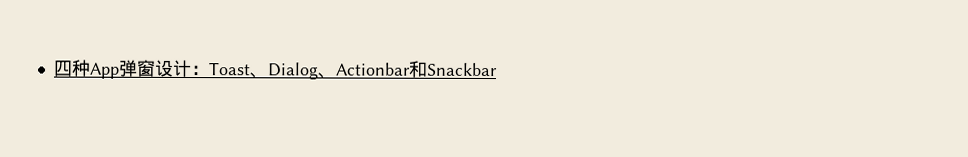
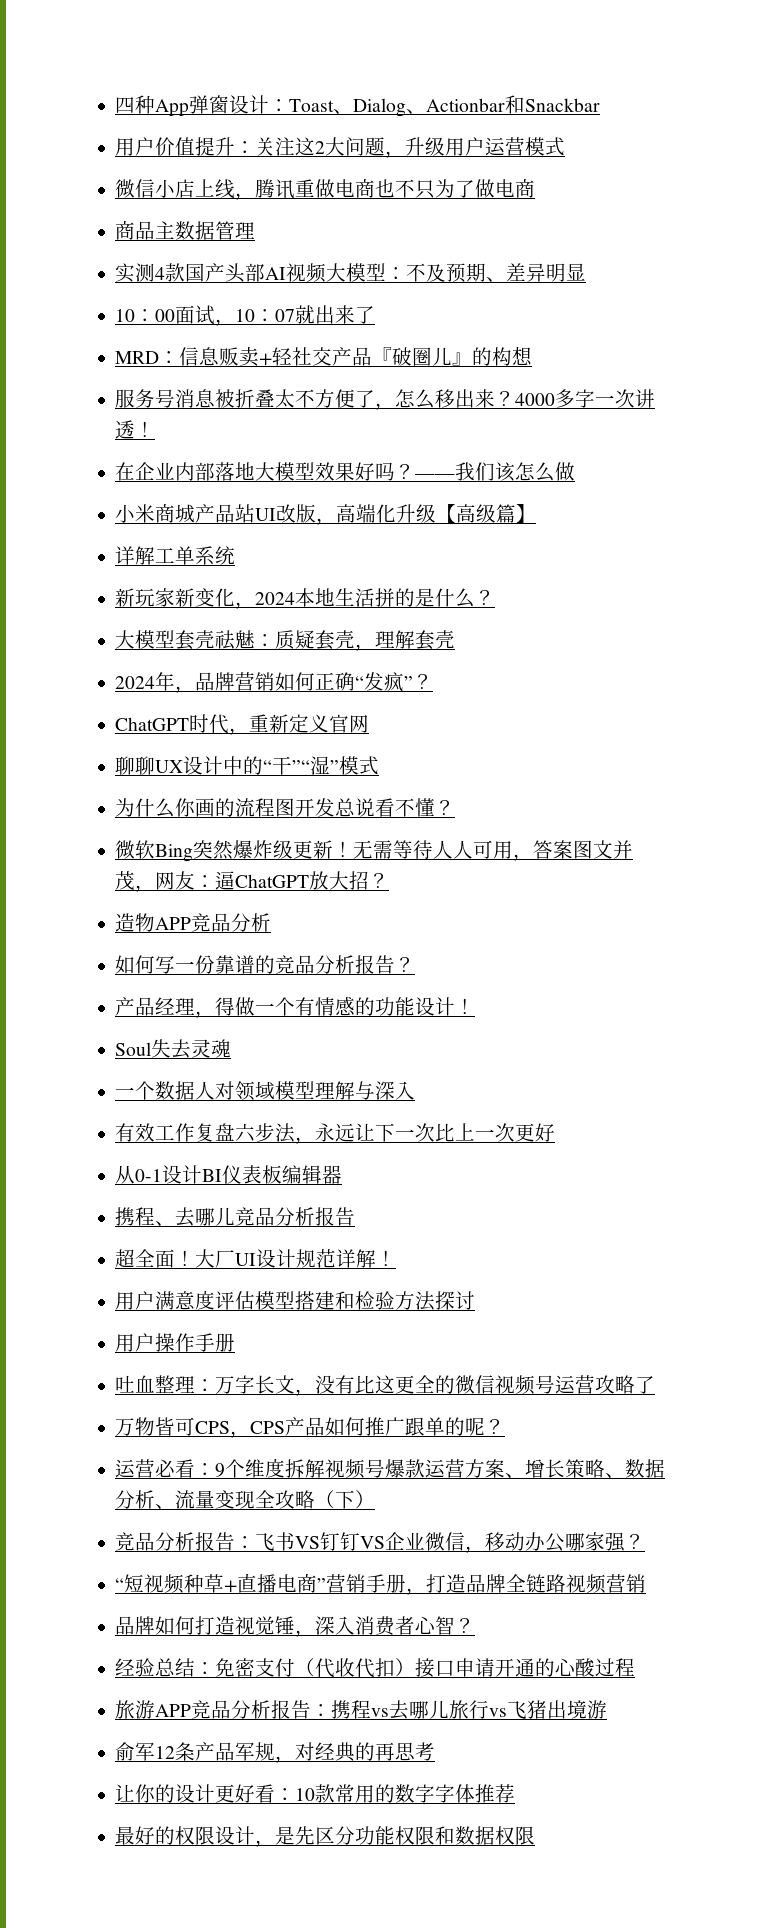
+ 用户价值提升：关注这2大问题，升级用户运营模式
+ 微信小店上线，腾讯重做电商也不只为了做电商
+ 商品主数据管理
+ 实测4款国产头部AI视频大模型：不及预期、差异明显
+ 10：00面试，10：07就出来了
+ MRD：信息贩卖+轻社交产品『破圈儿』的构想
+ 服务号消息被折叠太不方便了，怎么移出来？4000多字一次讲透！
+ 在企业内部落地大模型效果好吗？——我们该怎么做
+ 小米商城产品站UI改版，高端化升级【高级篇】
+ 详解工单系统
+ 新玩家新变化，2024本地生活拼的是什么？
+ 大模型套壳祛魅：质疑套壳，理解套壳
+ 2024年，品牌营销如何正确“发疯”？
+ ChatGPT时代，重新定义官网
+ 聊聊UX设计中的“干”“湿”模式
+ 为什么你画的流程图开发总说看不懂？
+ 微软Bing突然爆炸级更新！无需等待人人可用，答案图文并茂，网友：逼ChatGPT放大招？
+ 造物APP竞品分析
+ 如何写一份靠谱的竞品分析报告？
+ 产品经理，得做一个有情感的功能设计！
+ Soul失去灵魂
+ 一个数据人对领域模型理解与深入
+ 有效工作复盘六步法，永远让下一次比上一次更好
+ 从0-1设计BI仪表板编辑器
+ 携程、去哪儿竞品分析报告
+ 超全面！大厂UI设计规范详解！
+ 用户满意度评估模型搭建和检验方法探讨
+ 用户操作手册
+ 吐血整理：万字长文，没有比这更全的微信视频号运营攻略了
+ 万物皆可CPS，CPS产品如何推广跟单的呢？
+ 运营必看：9个维度拆解视频号爆款运营方案、增长策略、数据分析、流量变现全攻略（下）
+ 竞品分析报告：飞书VS钉钉VS企业微信，移动办公哪家强？
+ “短视频种草+直播电商”营销手册，打造品牌全链路视频营销
+ 品牌如何打造视觉锤，深入消费者心智？
+ 经验总结：免密支付（代收代扣）接口申请开通的心酸过程
+ 旅游APP竞品分析报告：携程vs去哪儿旅行vs飞猪出境游
+ 俞军12条产品军规，对经典的再思考
+ 让你的设计更好看：10款常用的数字字体推荐
+ 最好的权限设计，是先区分功能权限和数据权限

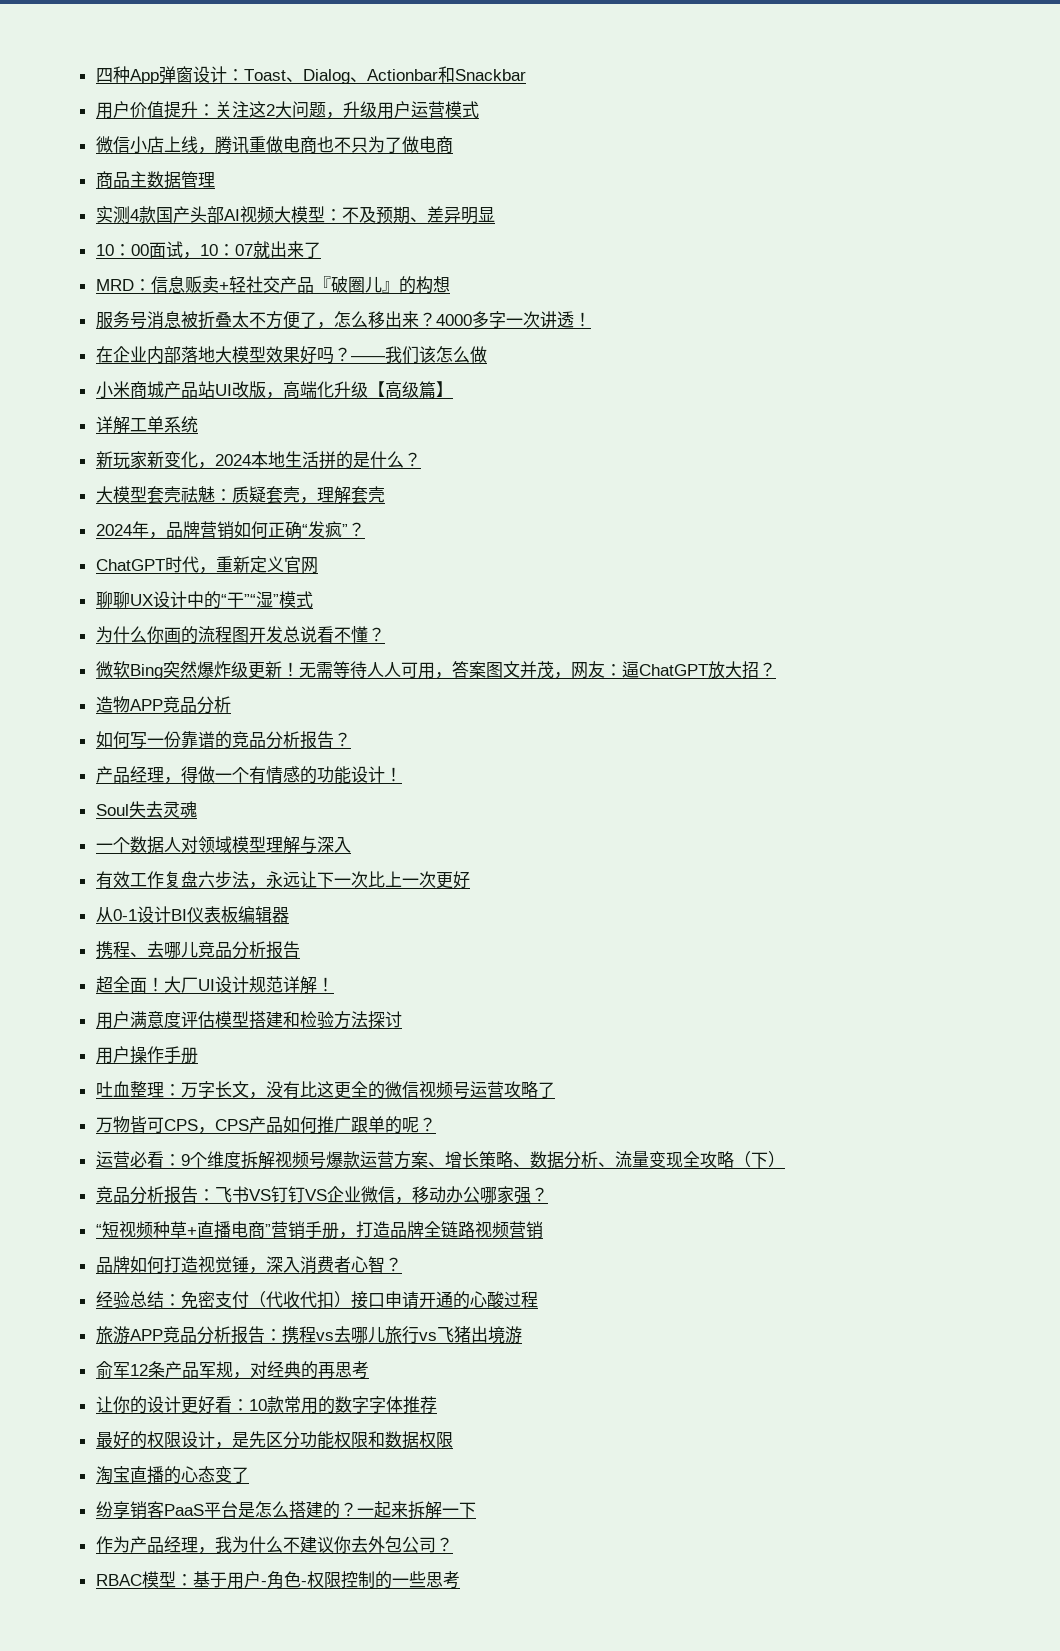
+ 淘宝直播的心态变了
+ 纷享销客PaaS平台是怎么搭建的？一起来拆解一下
+ 作为产品经理，我为什么不建议你去外包公司？
+ RBAC模型：基于用户-角色-权限控制的一些思考

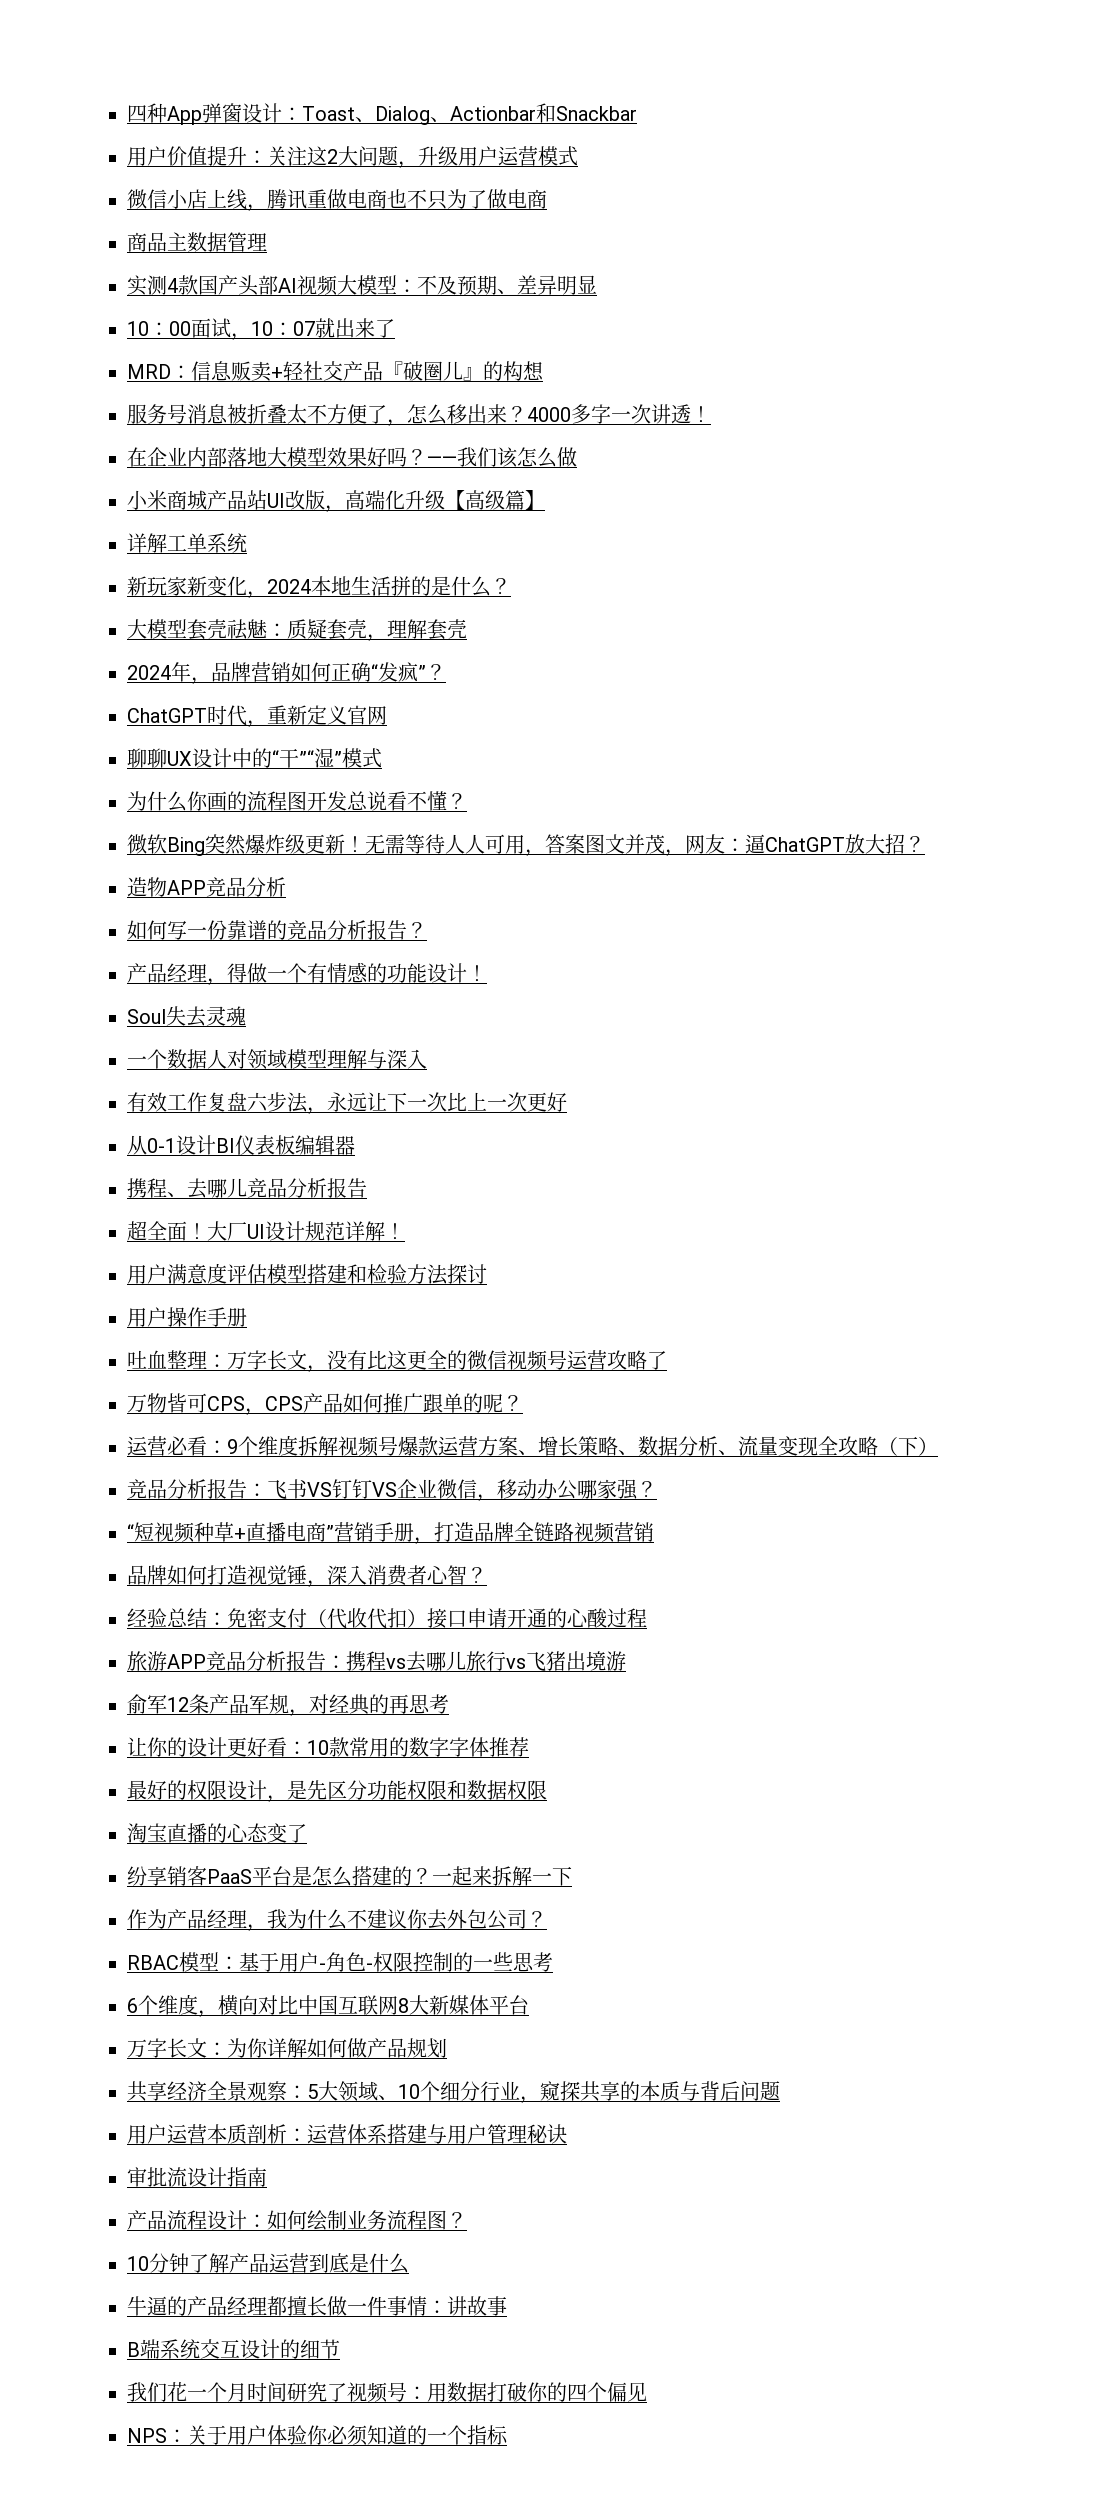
+ 6个维度，横向对比中国互联网8大新媒体平台
+ 万字长文：为你详解如何做产品规划
+ 共享经济全景观察：5大领域、10个细分行业，窥探共享的本质与背后问题
+ 用户运营本质剖析：运营体系搭建与用户管理秘诀
+ 审批流设计指南
+ 产品流程设计：如何绘制业务流程图？
+ 10分钟了解产品运营到底是什么
+ 牛逼的产品经理都擅长做一件事情：讲故事
+ B端系统交互设计的细节
+ 我们花一个月时间研究了视频号：用数据打破你的四个偏见
+ NPS：关于用户体验你必须知道的一个指标

